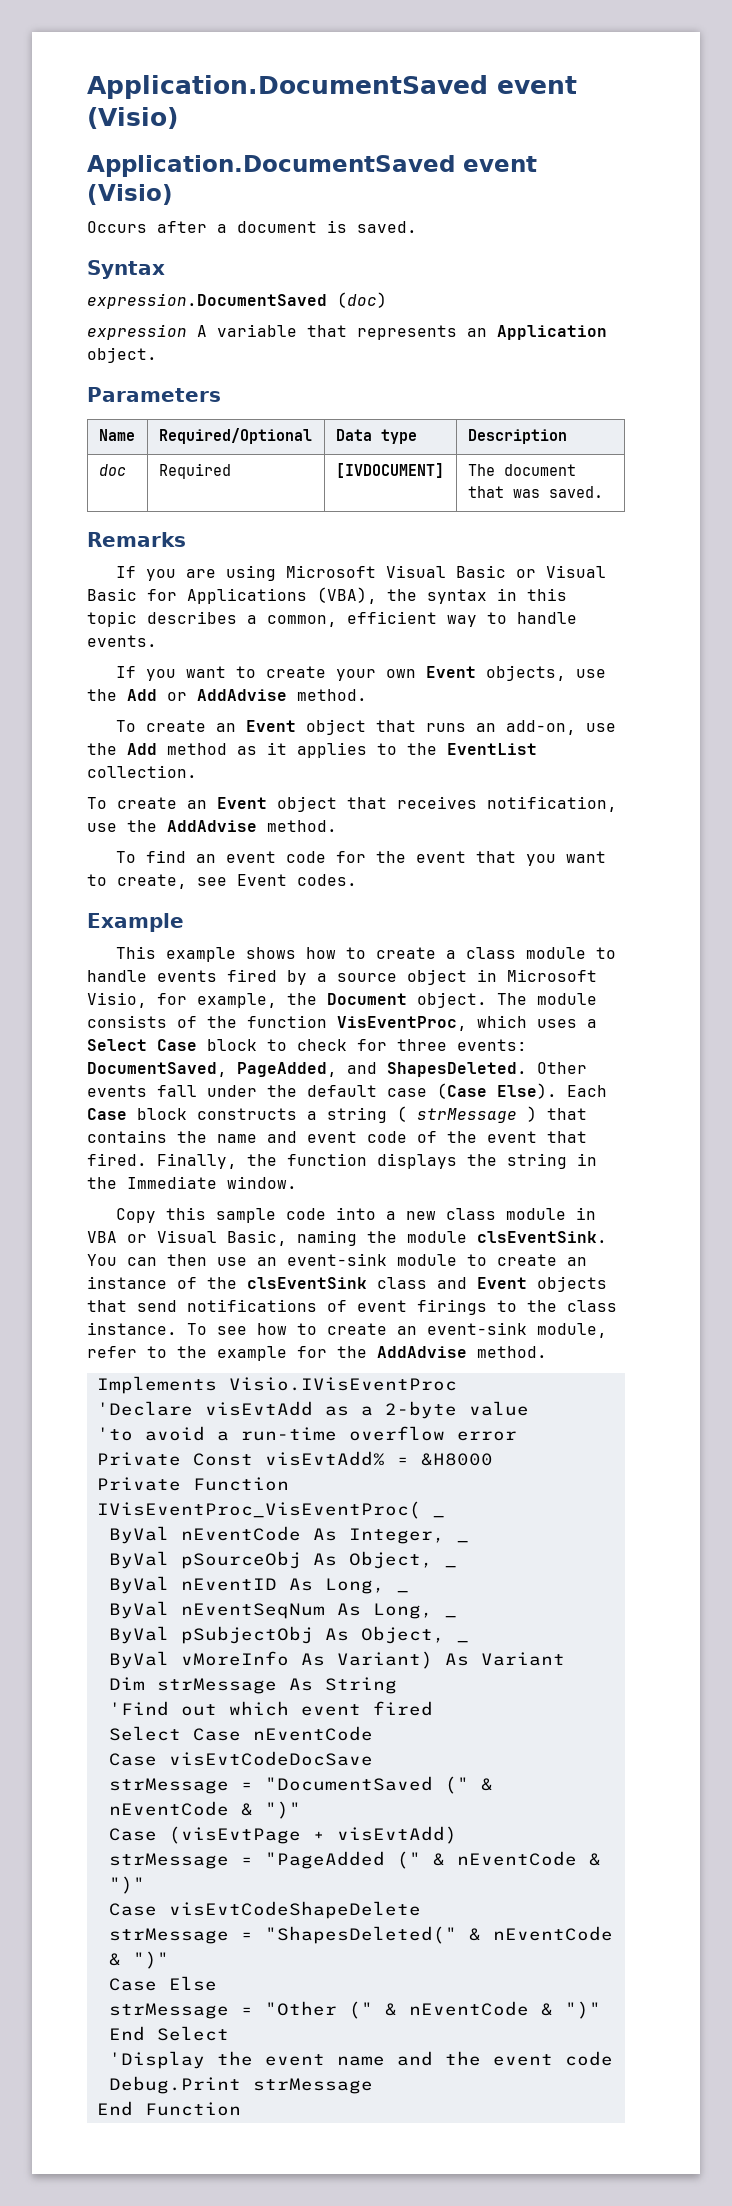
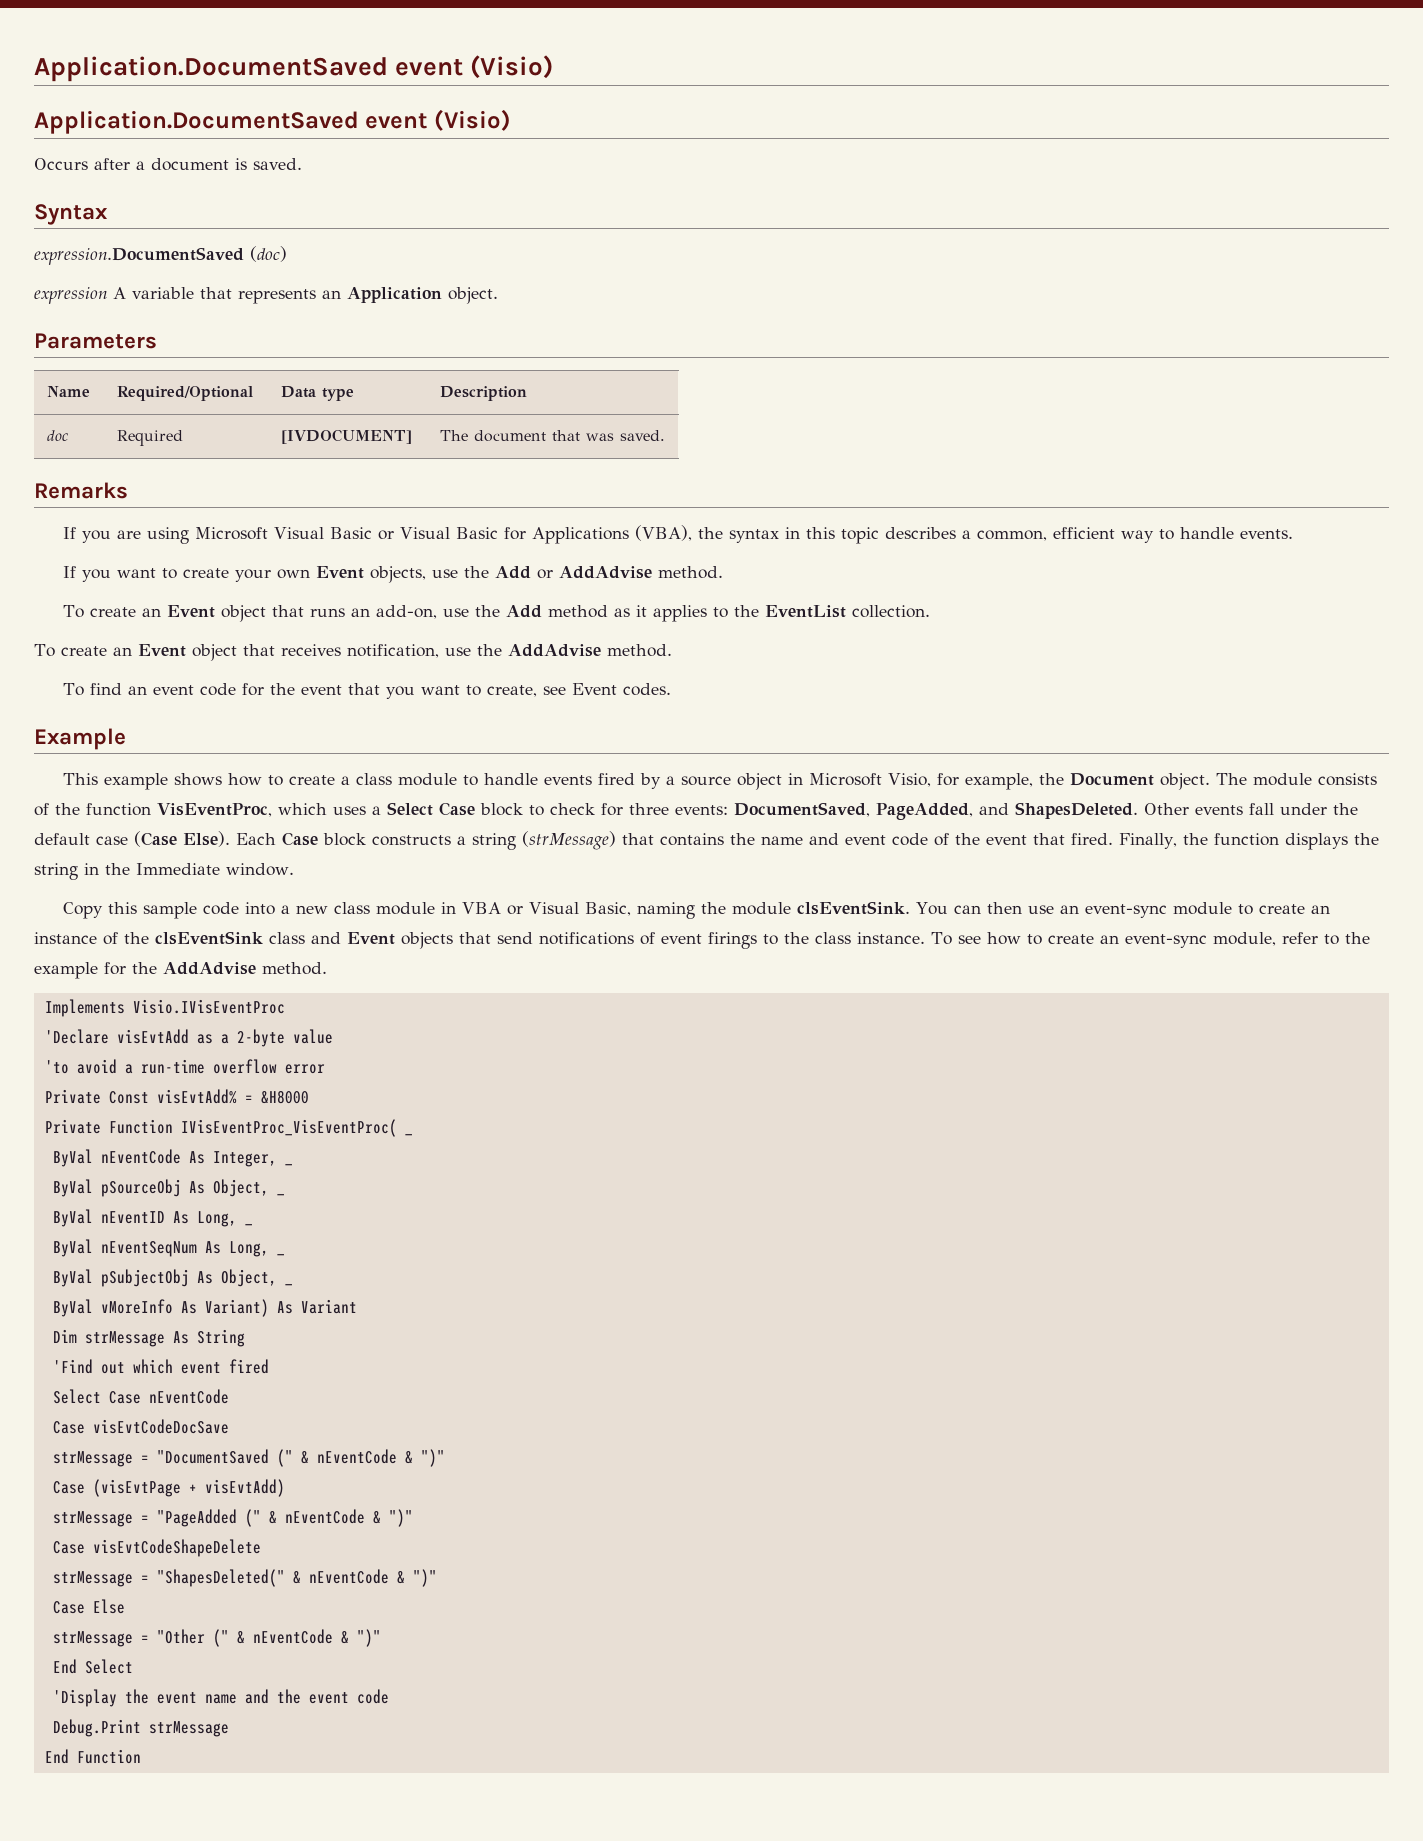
- Each Case block constructs a string ( strMessage ) that contains the name and event code of the event that fired.
+ Each Case block constructs a string (strMessage) that contains the name and event code of the event that fired.
- You can then use an event-sink module to create an instance of the clsEventSink class and Event objects that send notifications of event firings to the class instance.
+ You can then use an event-sync module to create an instance of the clsEventSink class and Event objects that send notifications of event firings to the class instance.
- To see how to create an event-sink module, refer to the example for the AddAdvise method.
+ To see how to create an event-sync module, refer to the example for the AddAdvise method.

